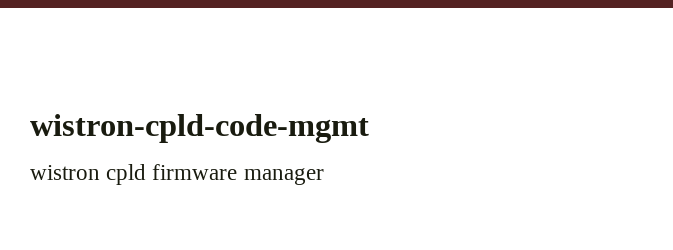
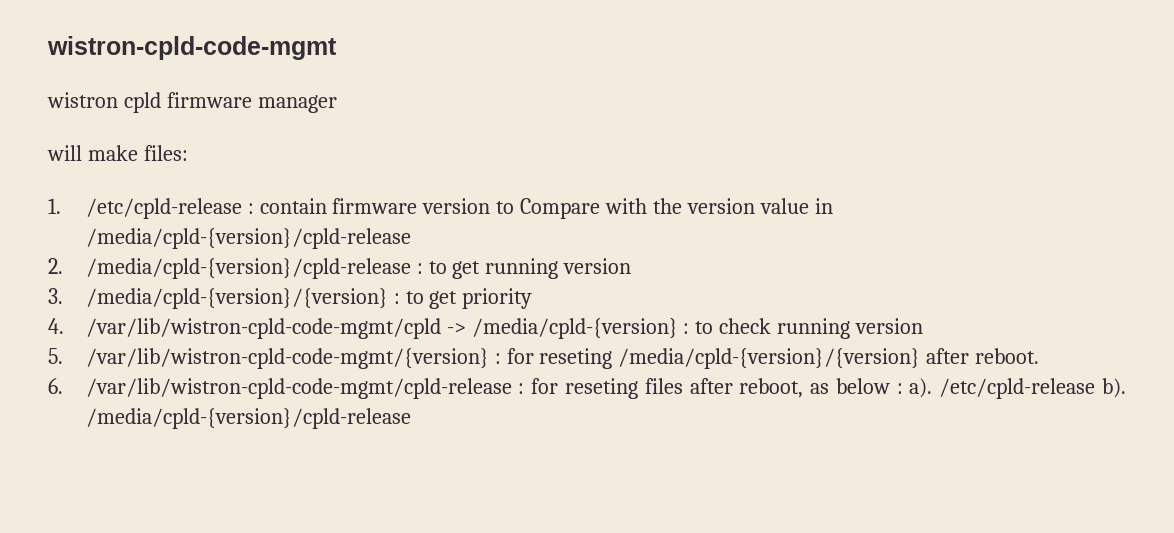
+ will make files:
+ 1. /etc/cpld-release : contain firmware version to Compare with the version value in /media/cpld-{version}/cpld-release
+ 2. /media/cpld-{version}/cpld-release : to get running version
+ 3. /media/cpld-{version}/{version} : to get priority
+ 4. /var/lib/wistron-cpld-code-mgmt/cpld -> /media/cpld-{version} : to check running version
+ 5. /var/lib/wistron-cpld-code-mgmt/{version} : for reseting /media/cpld-{version}/{version} after reboot.
+ 6. /var/lib/wistron-cpld-code-mgmt/cpld-release : for reseting files after reboot, as below : a). /etc/cpld-release b). /media/cpld-{version}/cpld-release

